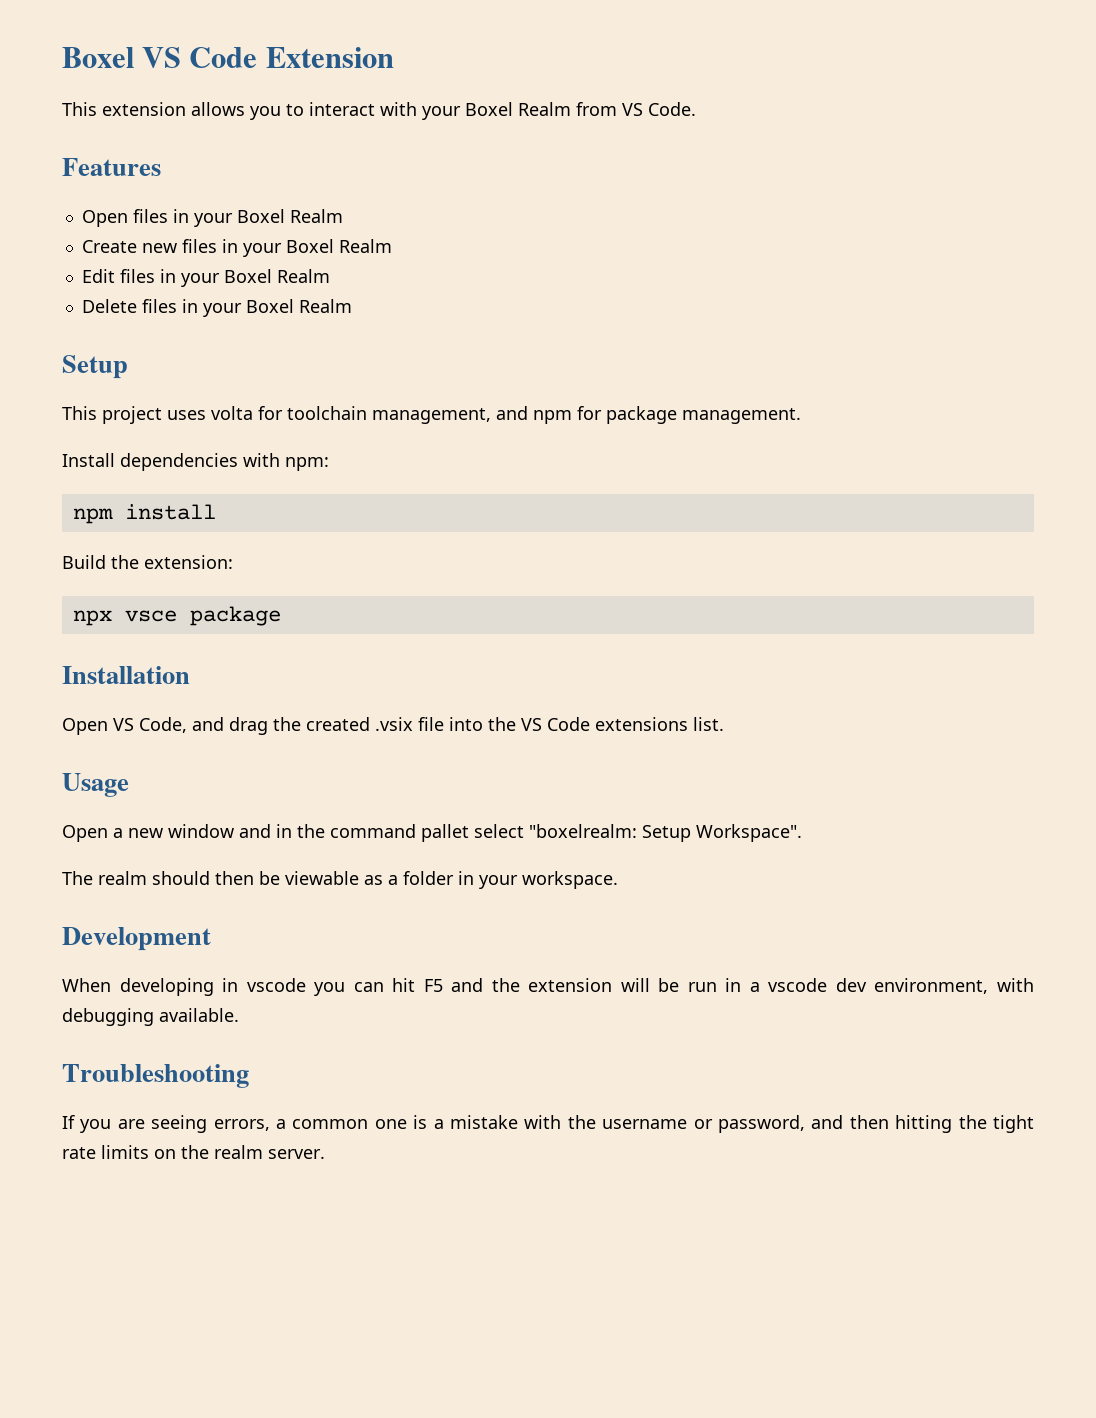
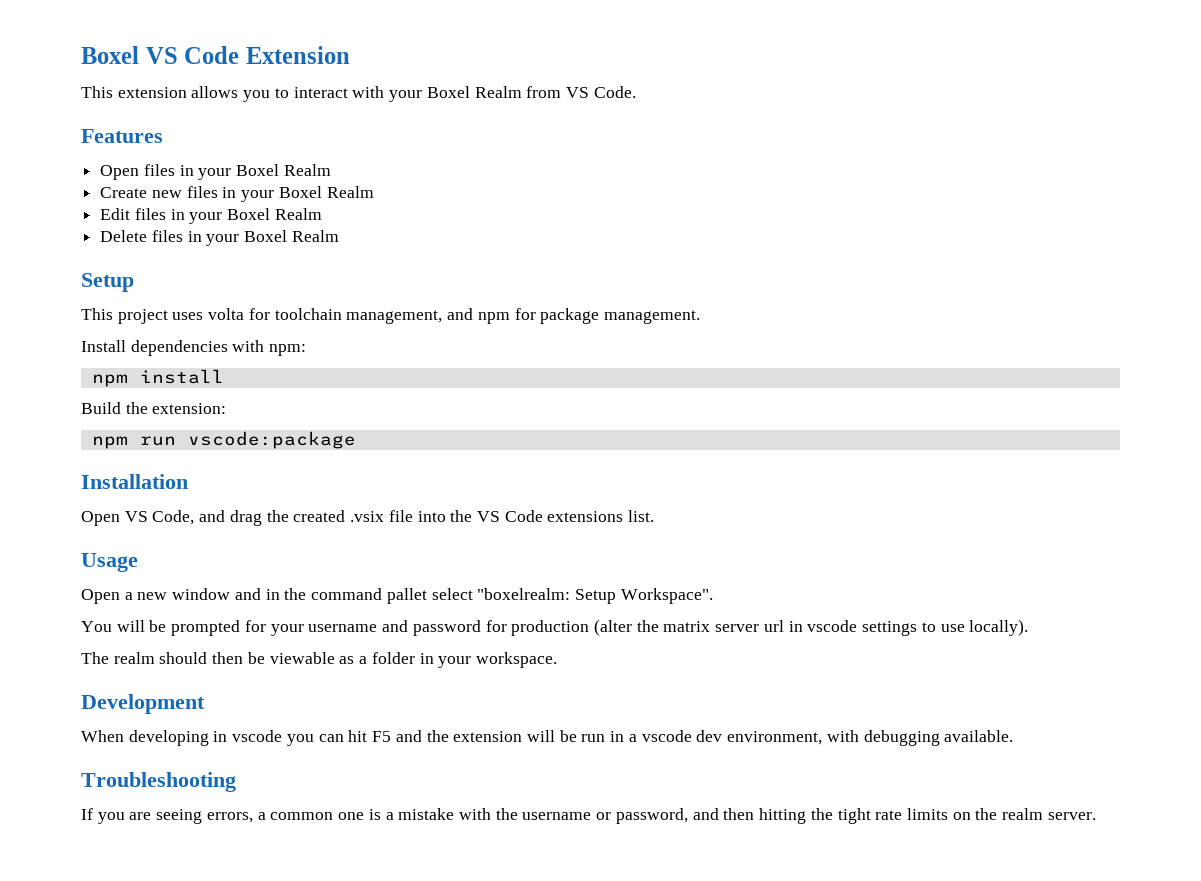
- npx vsce package
+ npm run vscode:package
+ You will be prompted for your username and password for production (alter the matrix server url in vscode settings to use locally).

